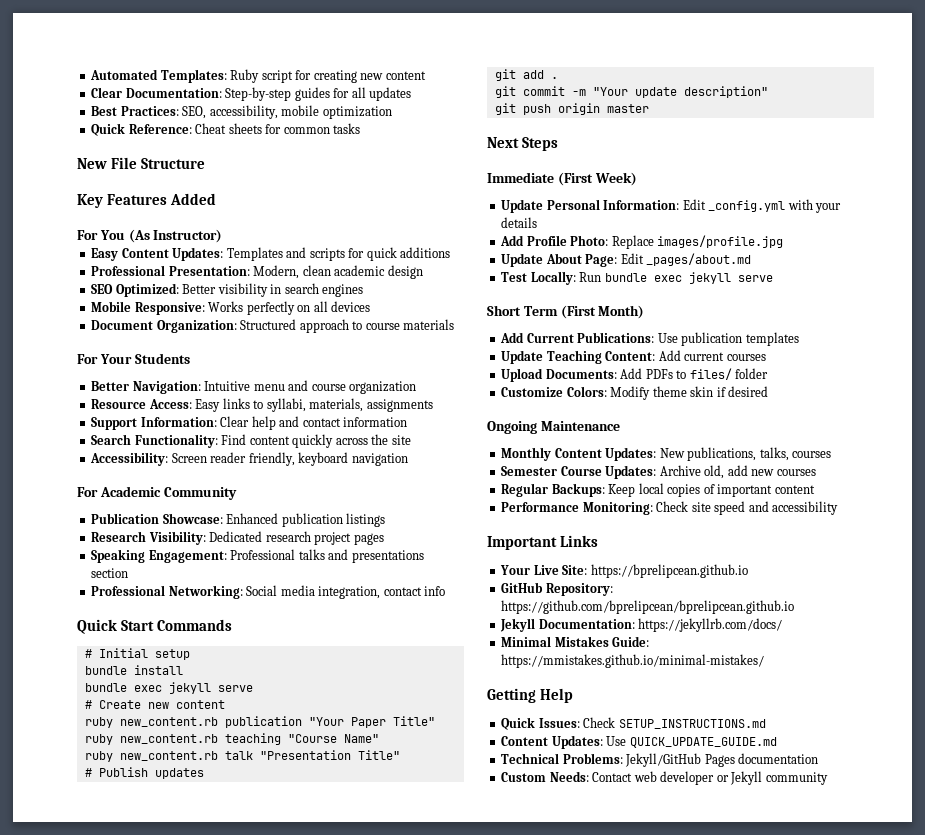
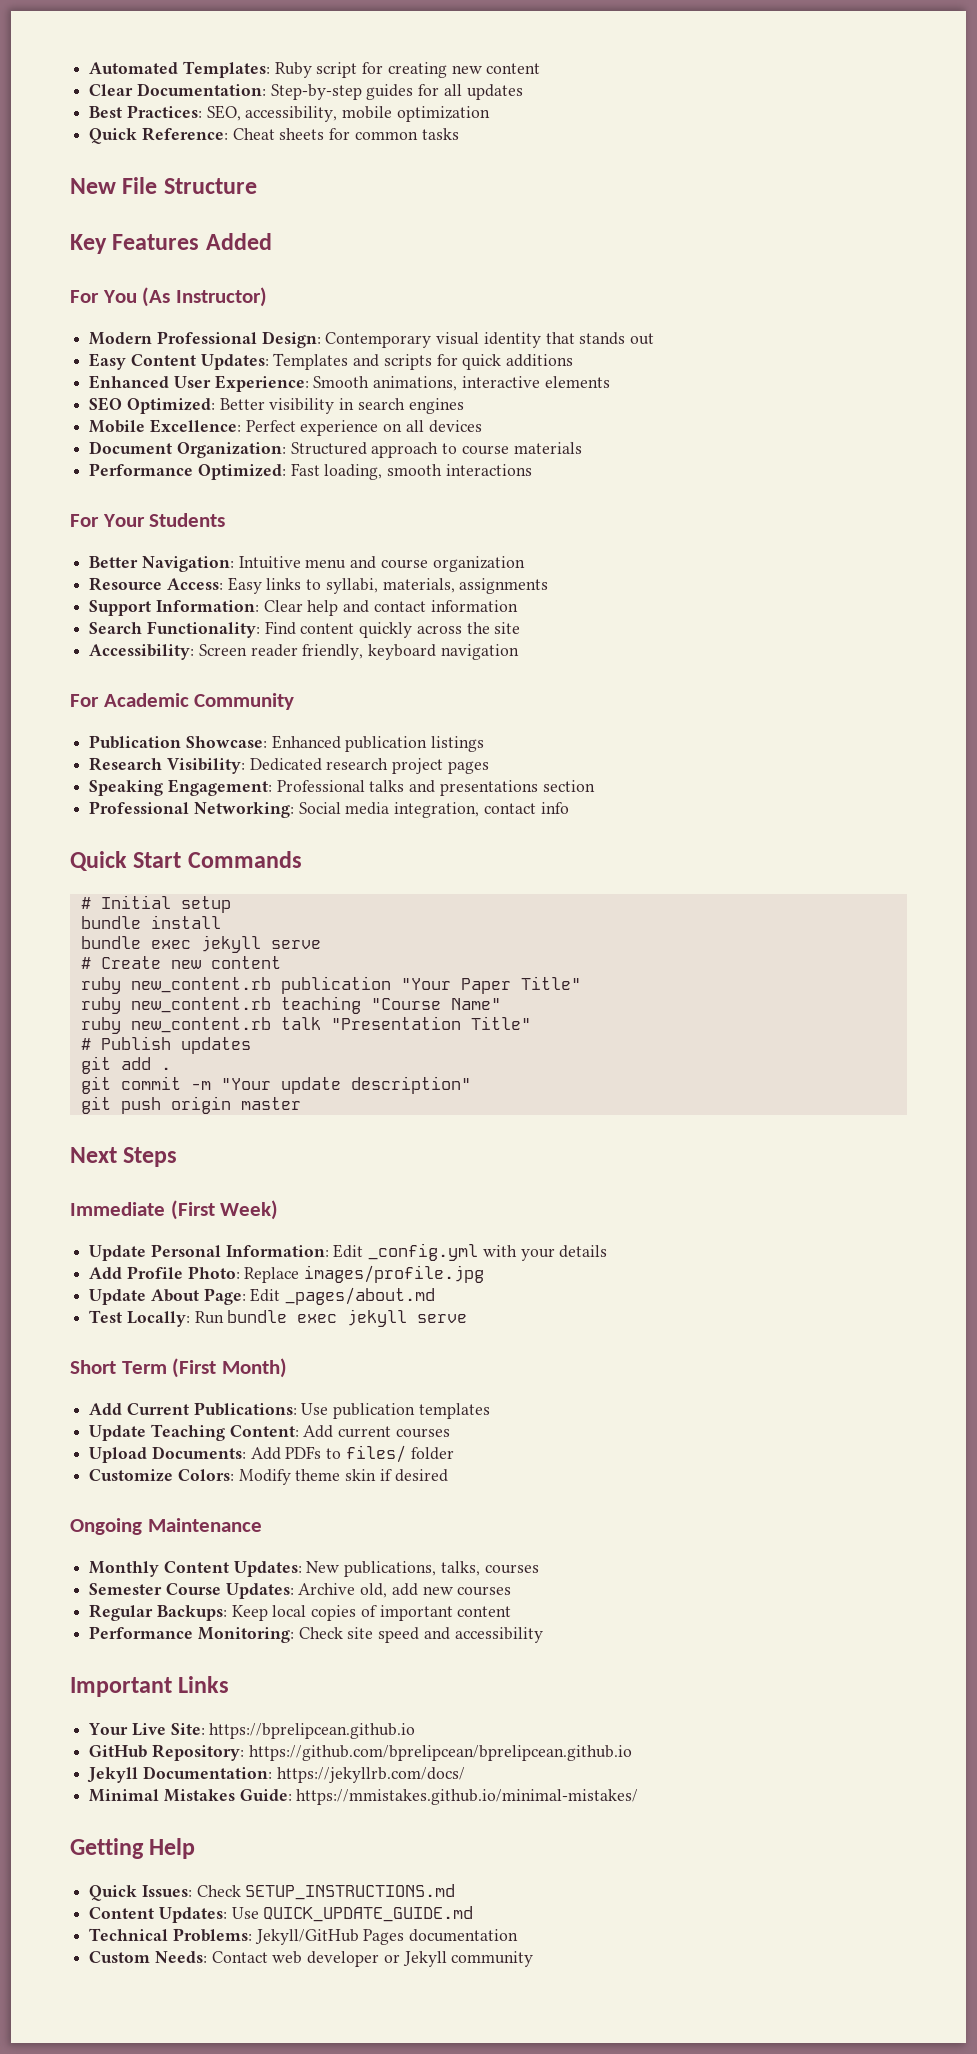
+ Modern Professional Design: Contemporary visual identity that stands out
- Professional Presentation: Modern, clean academic design
+ Enhanced User Experience: Smooth animations, interactive elements
- Mobile Responsive: Works perfectly on all devices
+ Mobile Excellence: Perfect experience on all devices
+ Performance Optimized: Fast loading, smooth interactions

